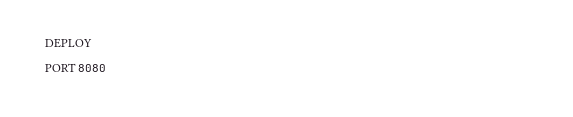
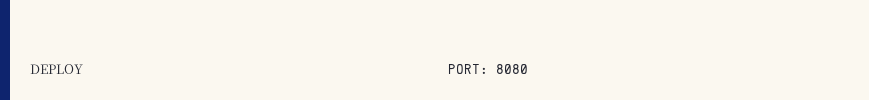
- PORT 8080
+ PORT: 8080

